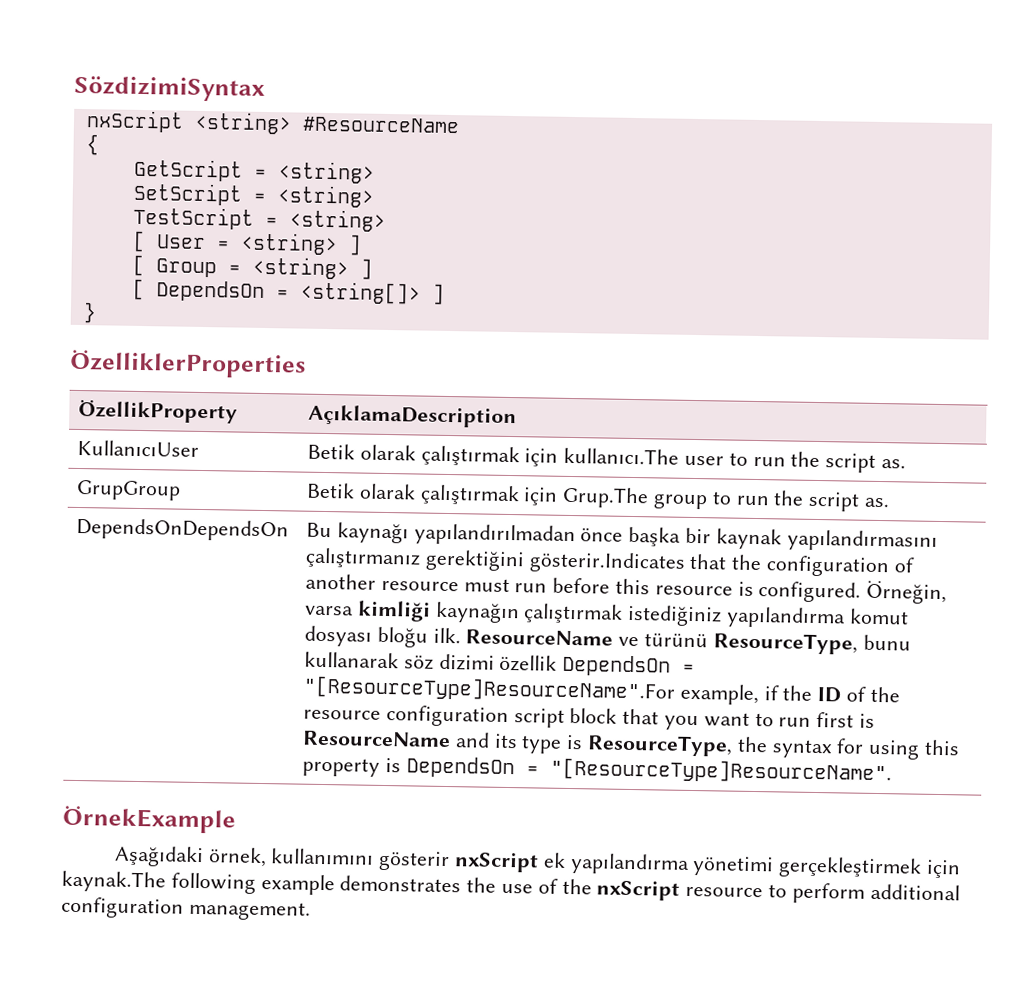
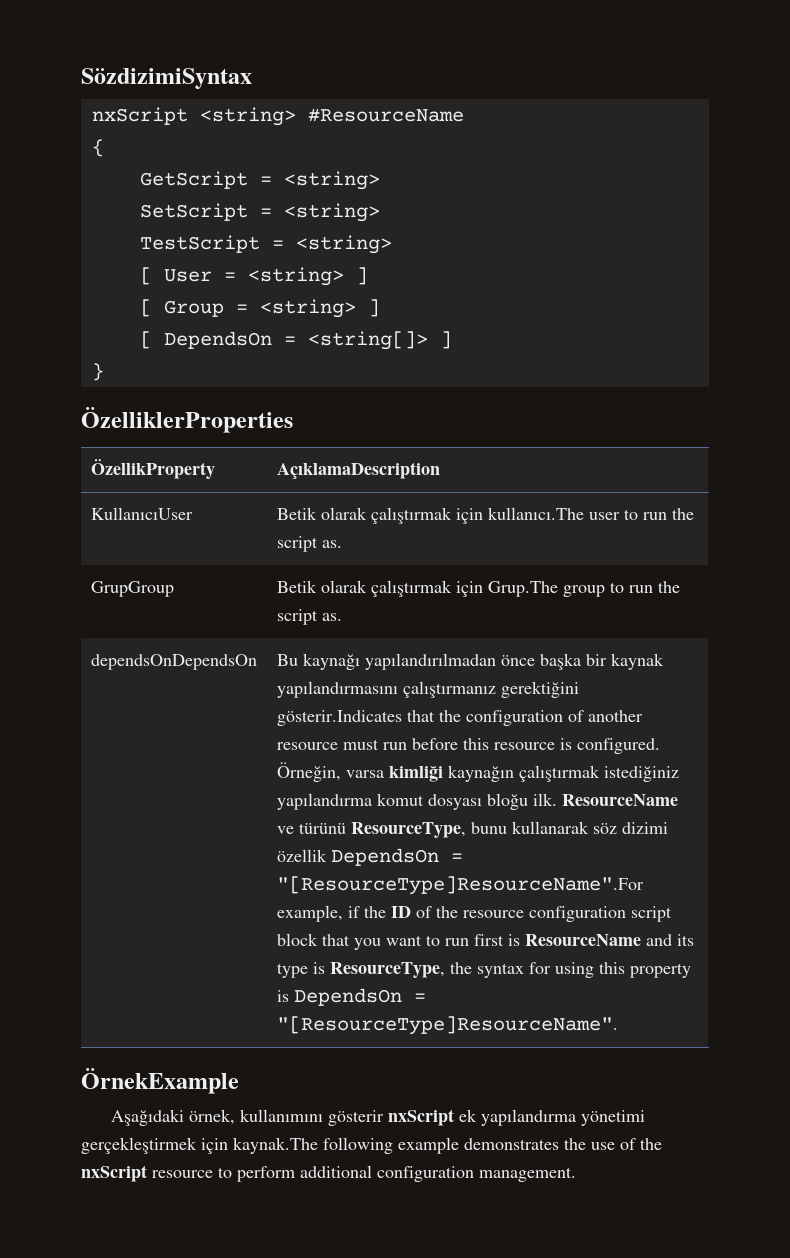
- DependsOnDependsOn
+ dependsOnDependsOn

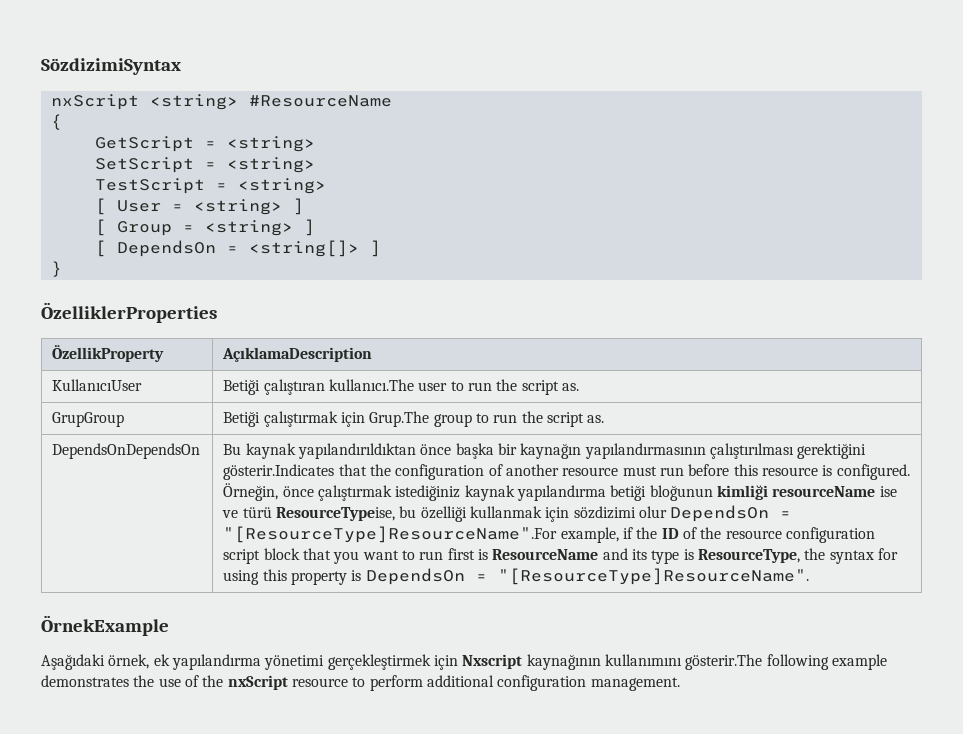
- KullanıcıUser | Betik olarak çalıştırmak için kullanıcı.The user to run the script as.
+ KullanıcıUser | Betiği çalıştıran kullanıcı.The user to run the script as.
- GrupGroup | Betik olarak çalıştırmak için Grup.The group to run the script as.
+ GrupGroup | Betiği çalıştırmak için Grup.The group to run the script as.
- dependsOnDependsOn
+ DependsOnDependsOn
- Bu kaynağı yapılandırılmadan önce başka bir kaynak yapılandırmasını çalıştırmanız gerektiğini gösterir.Indicates that the configuration of another resource must run before this resource is configured.
+ Bu kaynak yapılandırıldıktan önce başka bir kaynağın yapılandırmasının çalıştırılması gerektiğini gösterir.Indicates that the configuration of another resource must run before this resource is configured.
- Örneğin, varsa kimliği kaynağın çalıştırmak istediğiniz yapılandırma komut dosyası bloğu ilk. ResourceName ve türünü ResourceType, bunu kullanarak söz dizimi özellik DependsOn = "[ResourceType]ResourceName".For example, if the ID of the resource configuration script block that you want to run first is ResourceName and its type is ResourceType, the syntax for using this property is DependsOn = "[ResourceType]ResourceName".
+ Örneğin, önce çalıştırmak istediğiniz kaynak yapılandırma betiği bloğunun kimliği resourceName ise ve türü ResourceTypeise, bu özelliği kullanmak için sözdizimi olur DependsOn = "[ResourceType]ResourceName".For example, if the ID of the resource configuration script block that you want to run first is ResourceName and its type is ResourceType, the syntax for using this property is DependsOn = "[ResourceType]ResourceName".
- Aşağıdaki örnek, kullanımını gösterir nxScript ek yapılandırma yönetimi gerçekleştirmek için kaynak.The following example demonstrates the use of the nxScript resource to perform additional configuration management.
+ Aşağıdaki örnek, ek yapılandırma yönetimi gerçekleştirmek için Nxscript kaynağının kullanımını gösterir.The following example demonstrates the use of the nxScript resource to perform additional configuration management.

